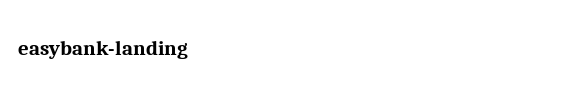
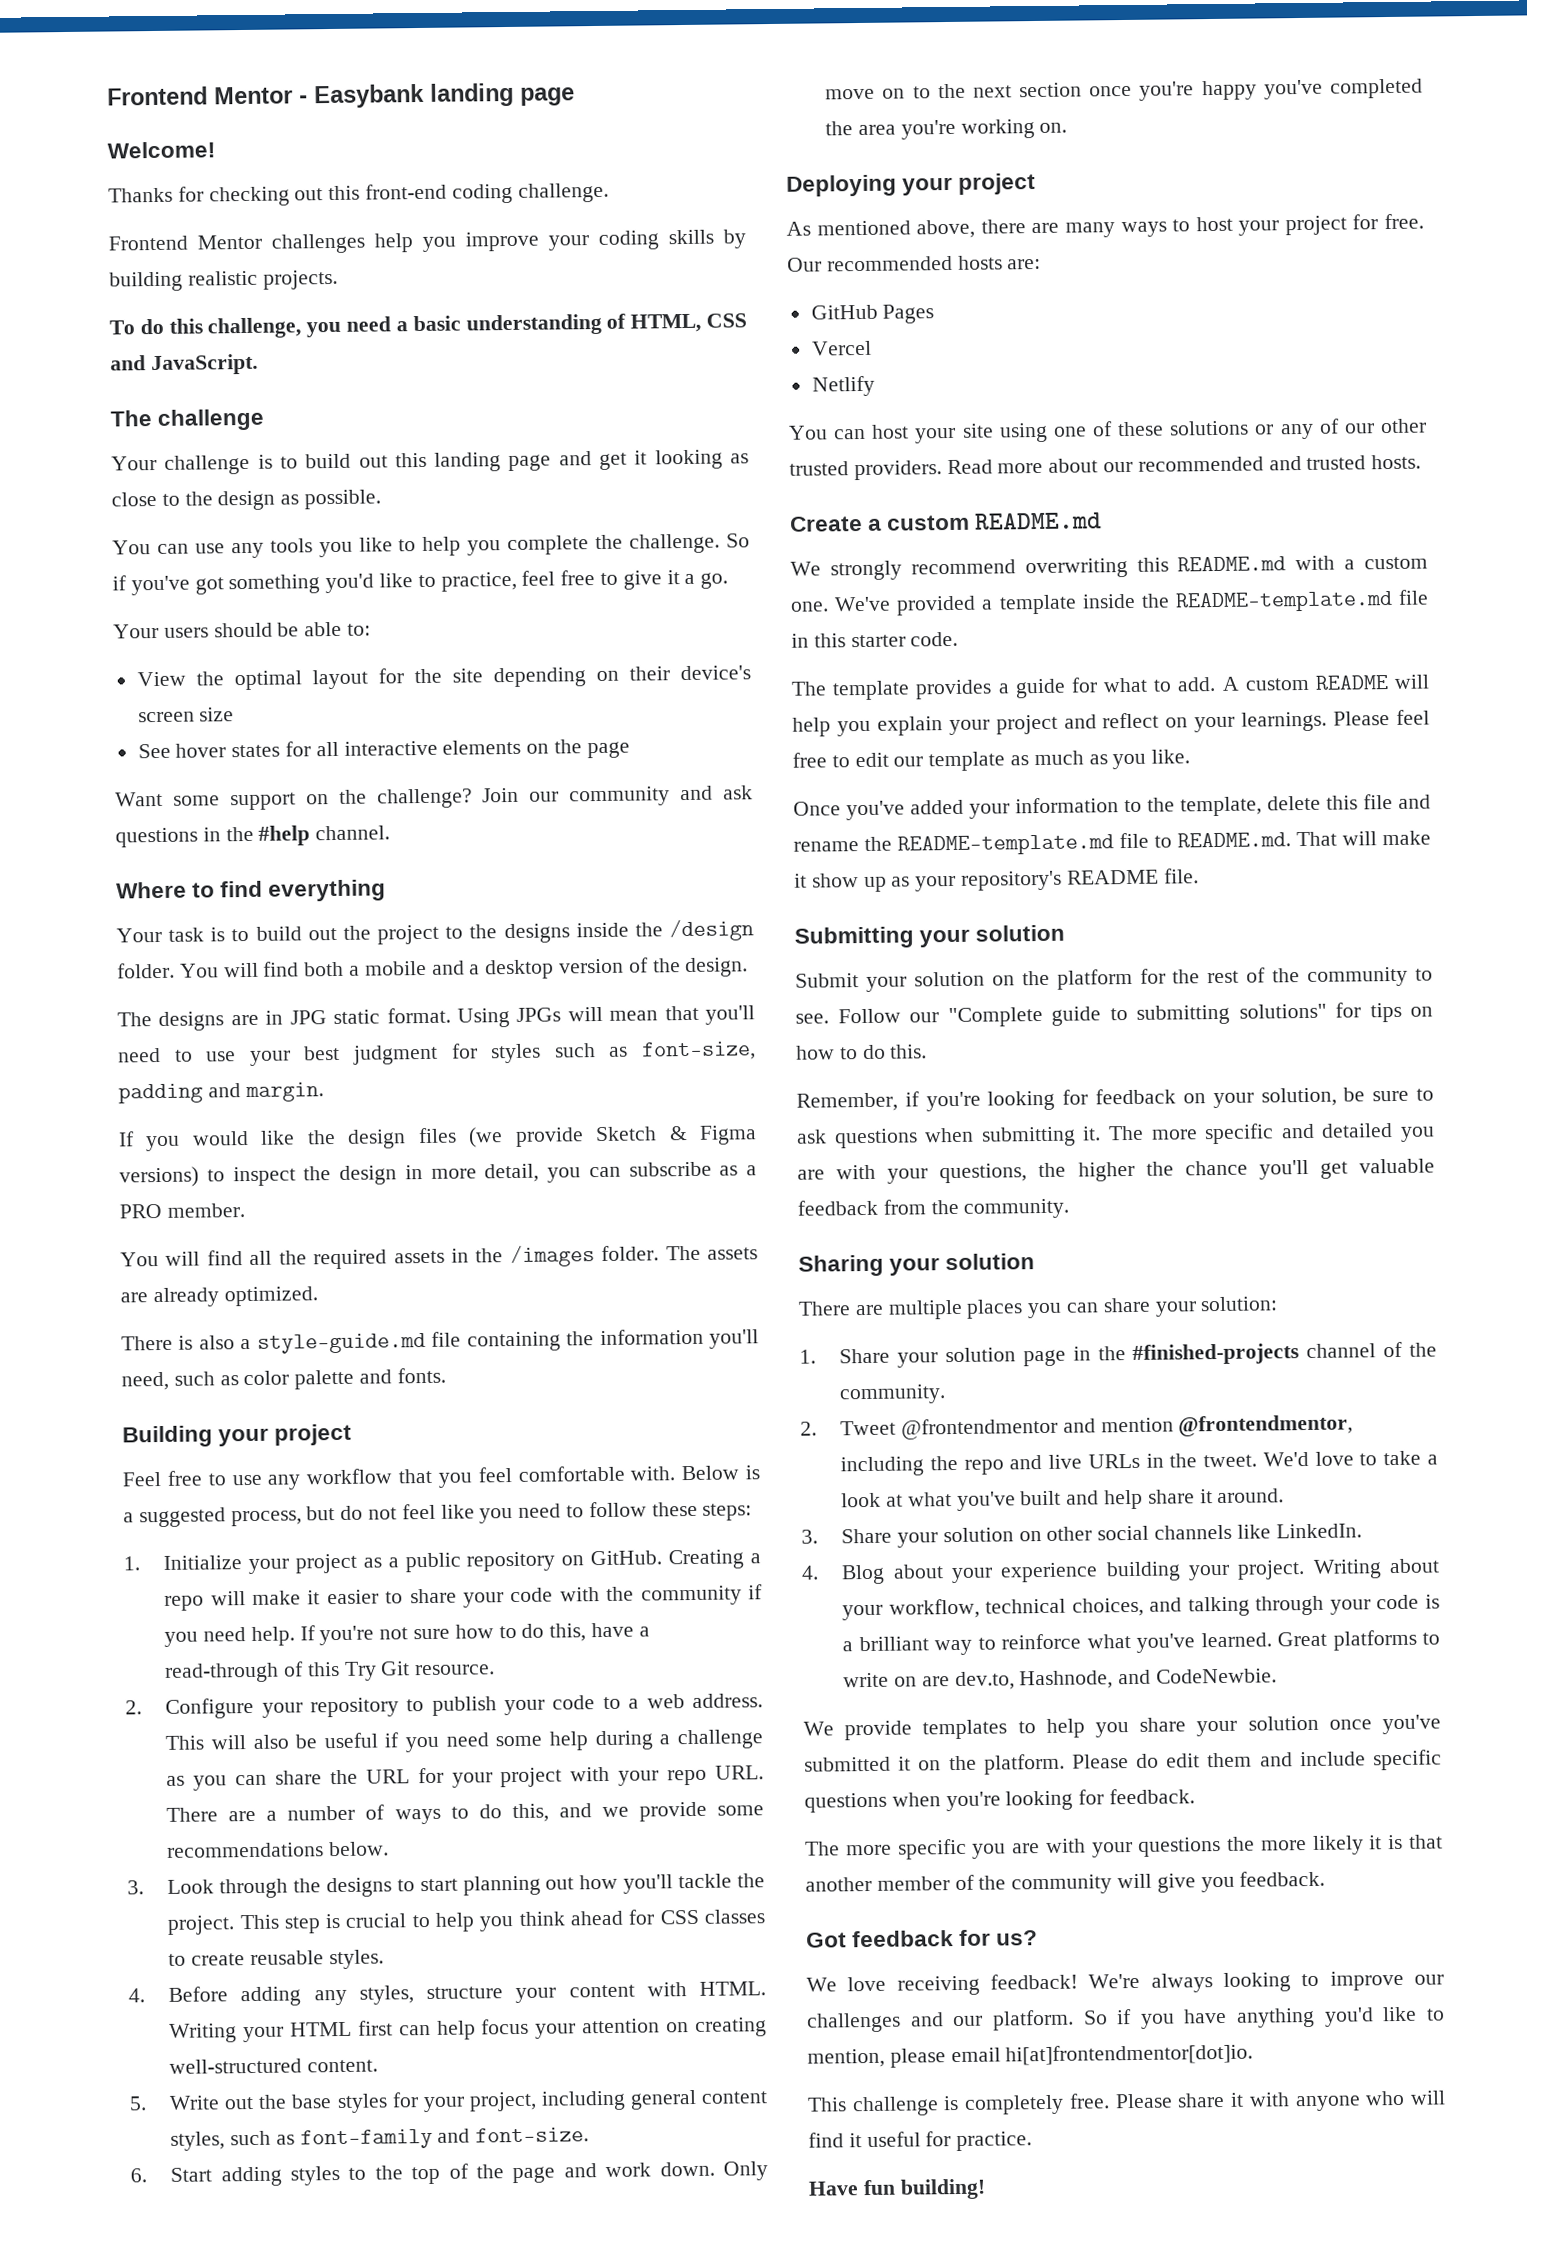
- easybank-landing
+ Frontend Mentor - Easybank landing page
+ Welcome!
+ Thanks for checking out this front-end coding challenge.
+ Frontend Mentor challenges help you improve your coding skills by building realistic projects.
+ To do this challenge, you need a basic understanding of HTML, CSS and JavaScript.
+ The challenge
+ Your challenge is to build out this landing page and get it looking as close to the design as possible.
+ You can use any tools you like to help you complete the challenge. So if you've got something you'd like to practice, feel free to give it a go.
+ Your users should be able to:
+ View the optimal layout for the site depending on their device's screen size
+ See hover states for all interactive elements on the page
+ Want some support on the challenge? Join our community and ask questions in the #help channel.
+ Where to find everything
+ Your task is to build out the project to the designs inside the /design folder. You will find both a mobile and a desktop version of the design.
+ The designs are in JPG static format. Using JPGs will mean that you'll need to use your best judgment for styles such as font-size, padding and margin.
+ If you would like the design files (we provide Sketch & Figma versions) to inspect the design in more detail, you can subscribe as a PRO member.
+ You will find all the required assets in the /images folder. The assets are already optimized.
+ There is also a style-guide.md file containing the information you'll need, such as color palette and fonts.
+ Building your project
+ Feel free to use any workflow that you feel comfortable with. Below is a suggested process, but do not feel like you need to follow these steps:
+ 1. Initialize your project as a public repository on GitHub. Creating a repo will make it easier to share your code with the community if you need help. If you're not sure how to do this, have a read-through of this Try Git resource.
+ 2. Configure your repository to publish your code to a web address. This will also be useful if you need some help during a challenge as you can share the URL for your project with your repo URL. There are a number of ways to do this, and we provide some recommendations below.
+ 3. Look through the designs to start planning out how you'll tackle the project. This step is crucial to help you think ahead for CSS classes to create reusable styles.
+ 4. Before adding any styles, structure your content with HTML. Writing your HTML first can help focus your attention on creating well-structured content.
+ 5. Write out the base styles for your project, including general content styles, such as font-family and font-size.
+ 6. Start adding styles to the top of the page and work down. Only move on to the next section once you're happy you've completed the area you're working on.
+ Deploying your project
+ As mentioned above, there are many ways to host your project for free. Our recommended hosts are:
+ GitHub Pages
+ Vercel
+ Netlify
+ You can host your site using one of these solutions or any of our other trusted providers. Read more about our recommended and trusted hosts.
+ Create a custom README.md
+ We strongly recommend overwriting this README.md with a custom one. We've provided a template inside the README-template.md file in this starter code.
+ The template provides a guide for what to add. A custom README will help you explain your project and reflect on your learnings. Please feel free to edit our template as much as you like.
+ Once you've added your information to the template, delete this file and rename the README-template.md file to README.md. That will make it show up as your repository's README file.
+ Submitting your solution
+ Submit your solution on the platform for the rest of the community to see. Follow our "Complete guide to submitting solutions" for tips on how to do this.
+ Remember, if you're looking for feedback on your solution, be sure to ask questions when submitting it. The more specific and detailed you are with your questions, the higher the chance you'll get valuable feedback from the community.
+ Sharing your solution
+ There are multiple places you can share your solution:
+ 1. Share your solution page in the #finished-projects channel of the community.
+ 2. Tweet @frontendmentor and mention @frontendmentor, including the repo and live URLs in the tweet. We'd love to take a look at what you've built and help share it around.
+ 3. Share your solution on other social channels like LinkedIn.
+ 4. Blog about your experience building your project. Writing about your workflow, technical choices, and talking through your code is a brilliant way to reinforce what you've learned. Great platforms to write on are dev.to, Hashnode, and CodeNewbie.
+ We provide templates to help you share your solution once you've submitted it on the platform. Please do edit them and include specific questions when you're looking for feedback.
+ The more specific you are with your questions the more likely it is that another member of the community will give you feedback.
+ Got feedback for us?
+ We love receiving feedback! We're always looking to improve our challenges and our platform. So if you have anything you'd like to mention, please email hi[at]frontendmentor[dot]io.
+ This challenge is completely free. Please share it with anyone who will find it useful for practice.
+ Have fun building!

